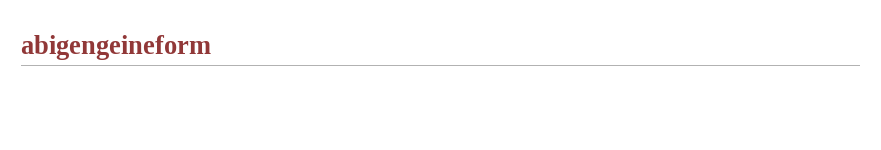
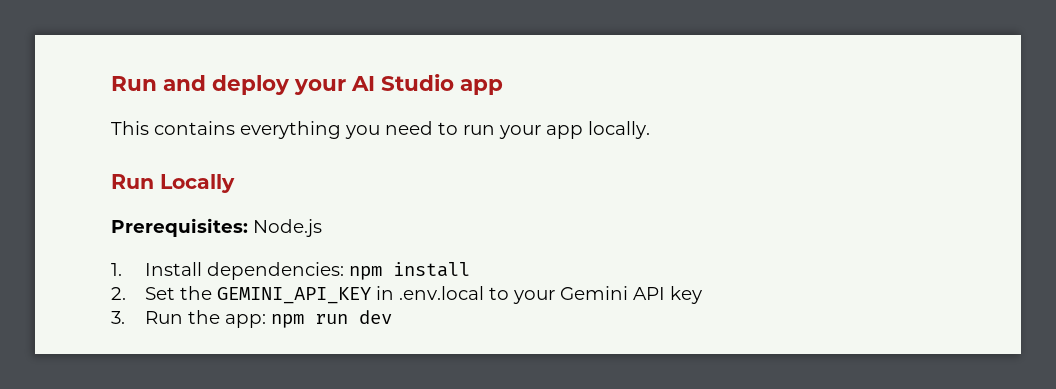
- abigengeineform
+ Run and deploy your AI Studio app
+ This contains everything you need to run your app locally.
+ Run Locally
+ Prerequisites: Node.js
+ 1. Install dependencies: npm install
+ 2. Set the GEMINI_API_KEY in .env.local to your Gemini API key
+ 3. Run the app: npm run dev

